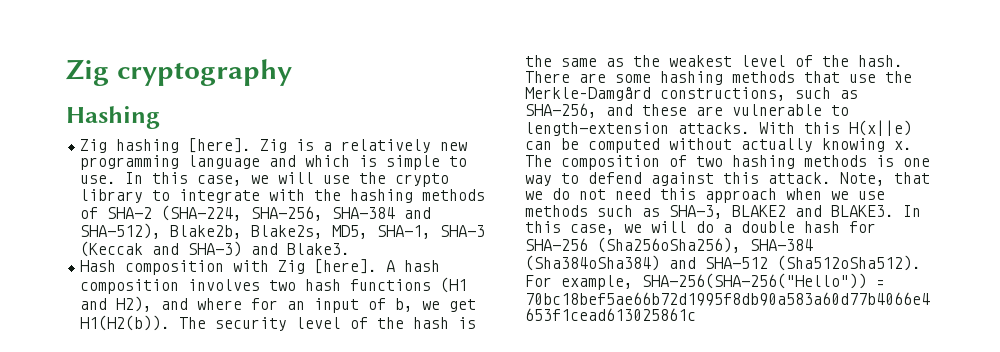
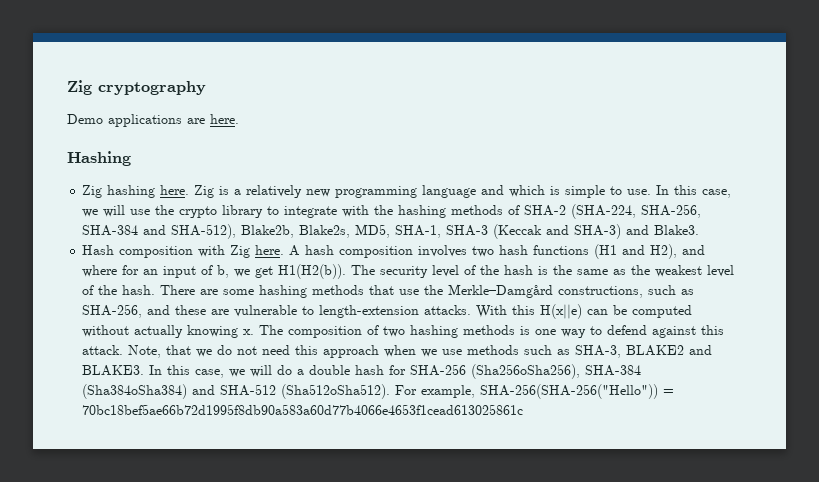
+ Demo applications are here.
- Zig hashing [here].
+ Zig hashing here.
- Hash composition with Zig [here].
+ Hash composition with Zig here.

